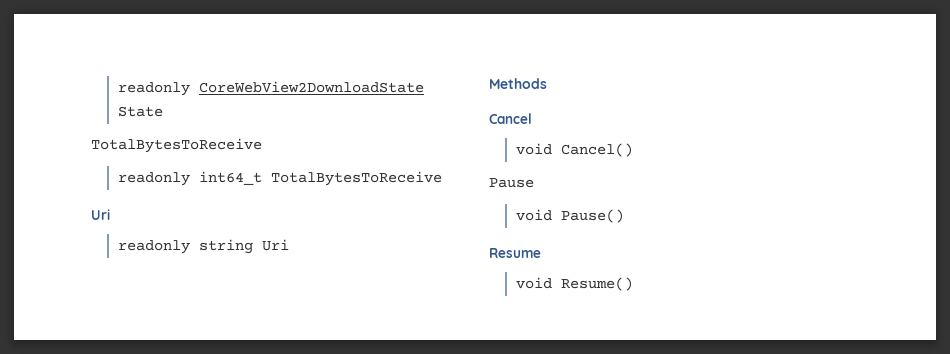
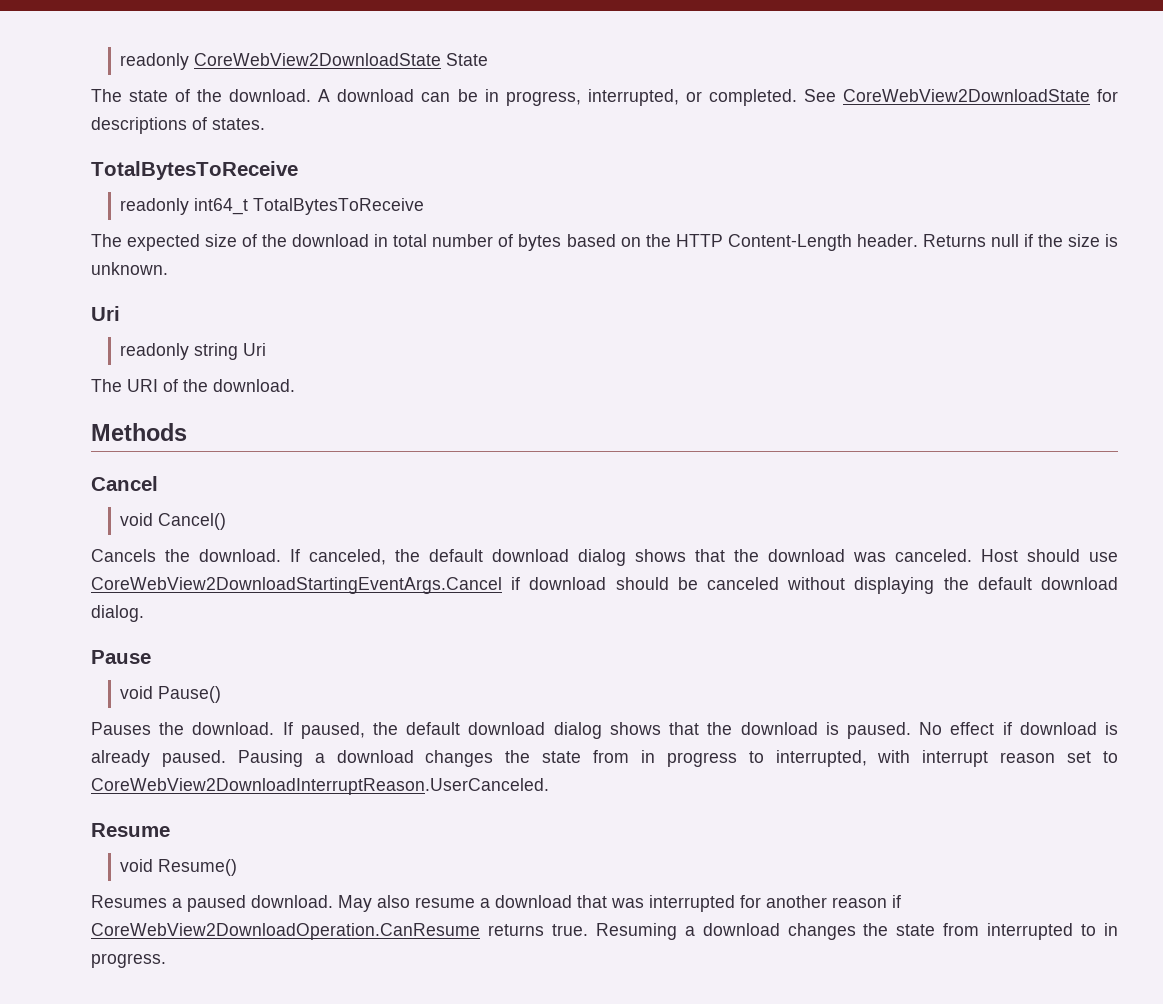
  readonly CoreWebView2DownloadState State
+ The state of the download. A download can be in progress, interrupted, or completed. See CoreWebView2DownloadState for descriptions of states.
  TotalBytesToReceive
  readonly int64_t TotalBytesToReceive
+ The expected size of the download in total number of bytes based on the HTTP Content-Length header. Returns null if the size is unknown.
+ The URI of the download.
+ Cancels the download. If canceled, the default download dialog shows that the download was canceled. Host should use CoreWebView2DownloadStartingEventArgs.Cancel if download should be canceled without displaying the default download dialog.
  Pause
  void Pause()
+ Pauses the download. If paused, the default download dialog shows that the download is paused. No effect if download is already paused. Pausing a download changes the state from in progress to interrupted, with interrupt reason set to CoreWebView2DownloadInterruptReason.UserCanceled.
  Resume
  void Resume()
+ Resumes a paused download. May also resume a download that was interrupted for another reason if CoreWebView2DownloadOperation.CanResume returns true. Resuming a download changes the state from interrupted to in progress.

